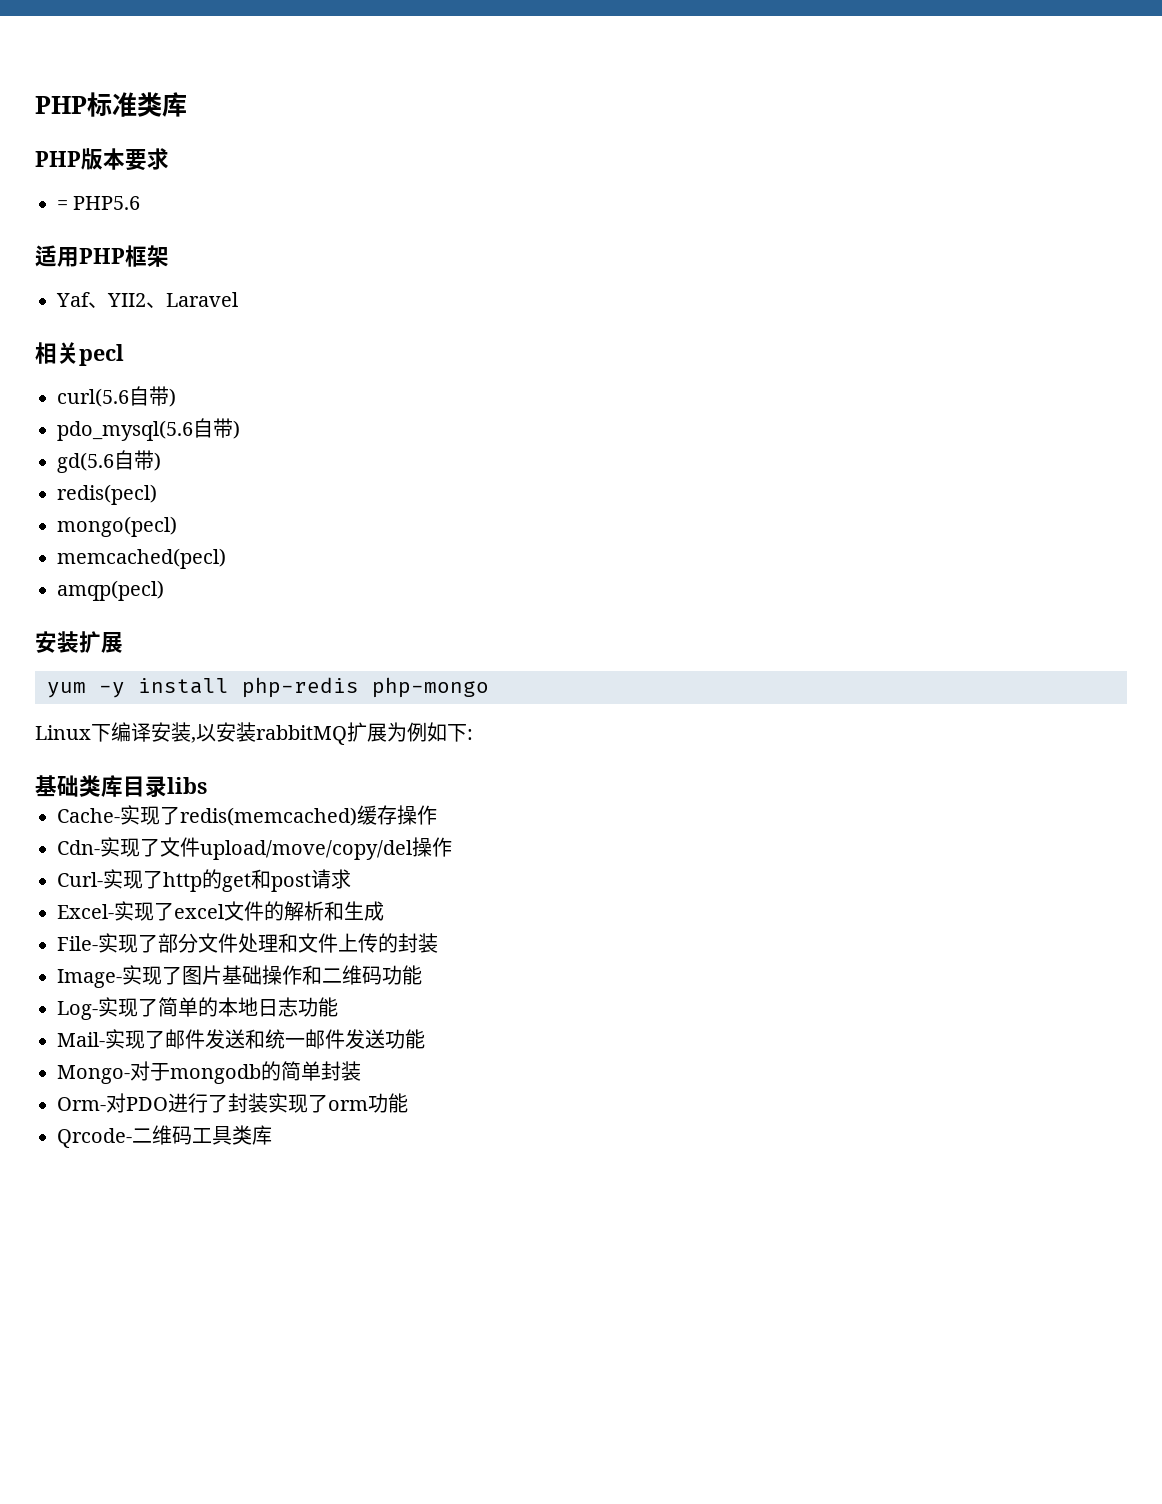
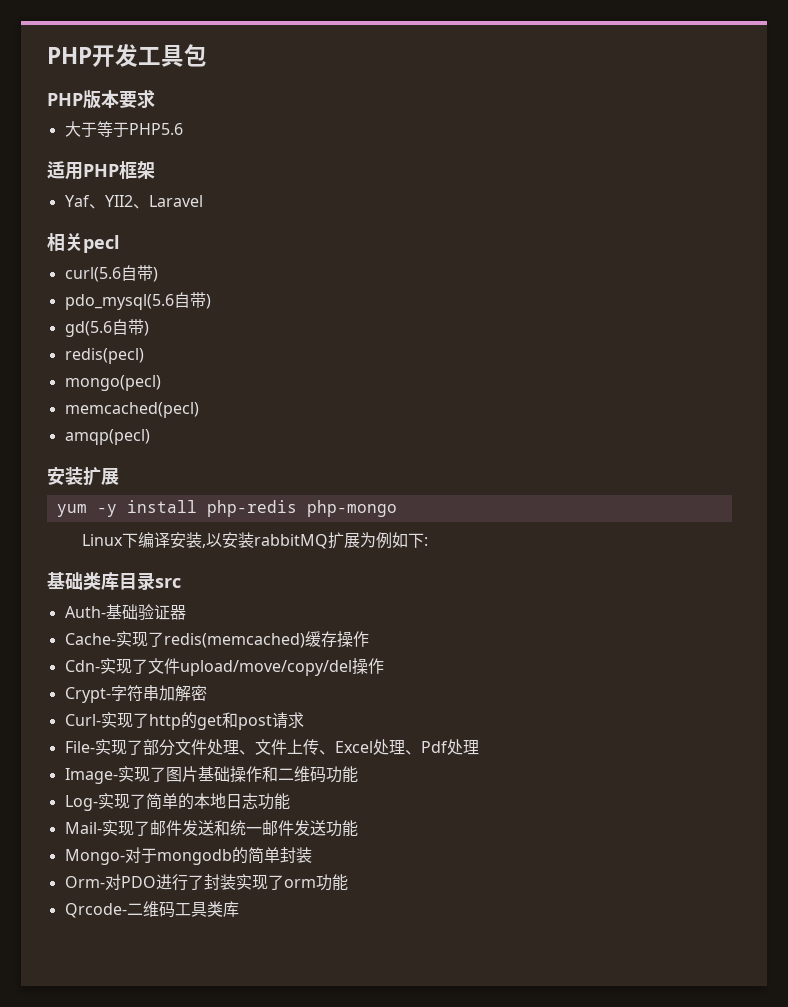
- PHP标准类库
+ PHP开发工具包
- = PHP5.6
+ 大于等于PHP5.6
- 基础类库目录libs
+ 基础类库目录src
+ Auth-基础验证器
+ Crypt-字符串加解密
- Excel-实现了excel文件的解析和生成
- File-实现了部分文件处理和文件上传的封装
+ File-实现了部分文件处理、文件上传、Excel处理、Pdf处理

